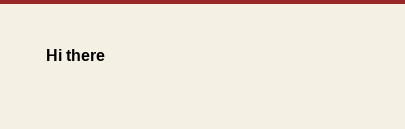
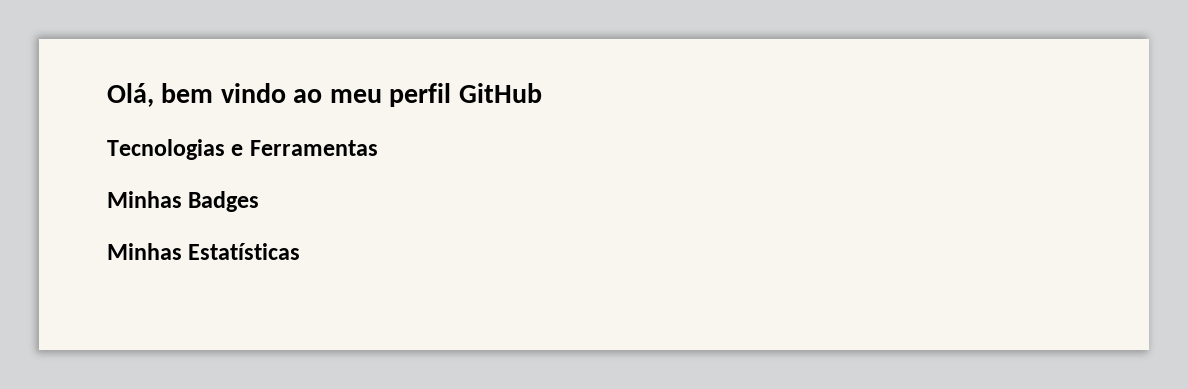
- Hi there
+ Olá, bem vindo ao meu perfil GitHub
+ Tecnologias e Ferramentas
+ Minhas Badges
+ Minhas Estatísticas

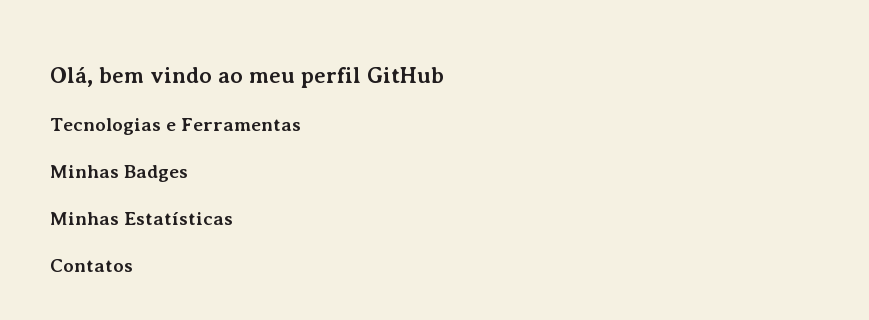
+ Contatos

